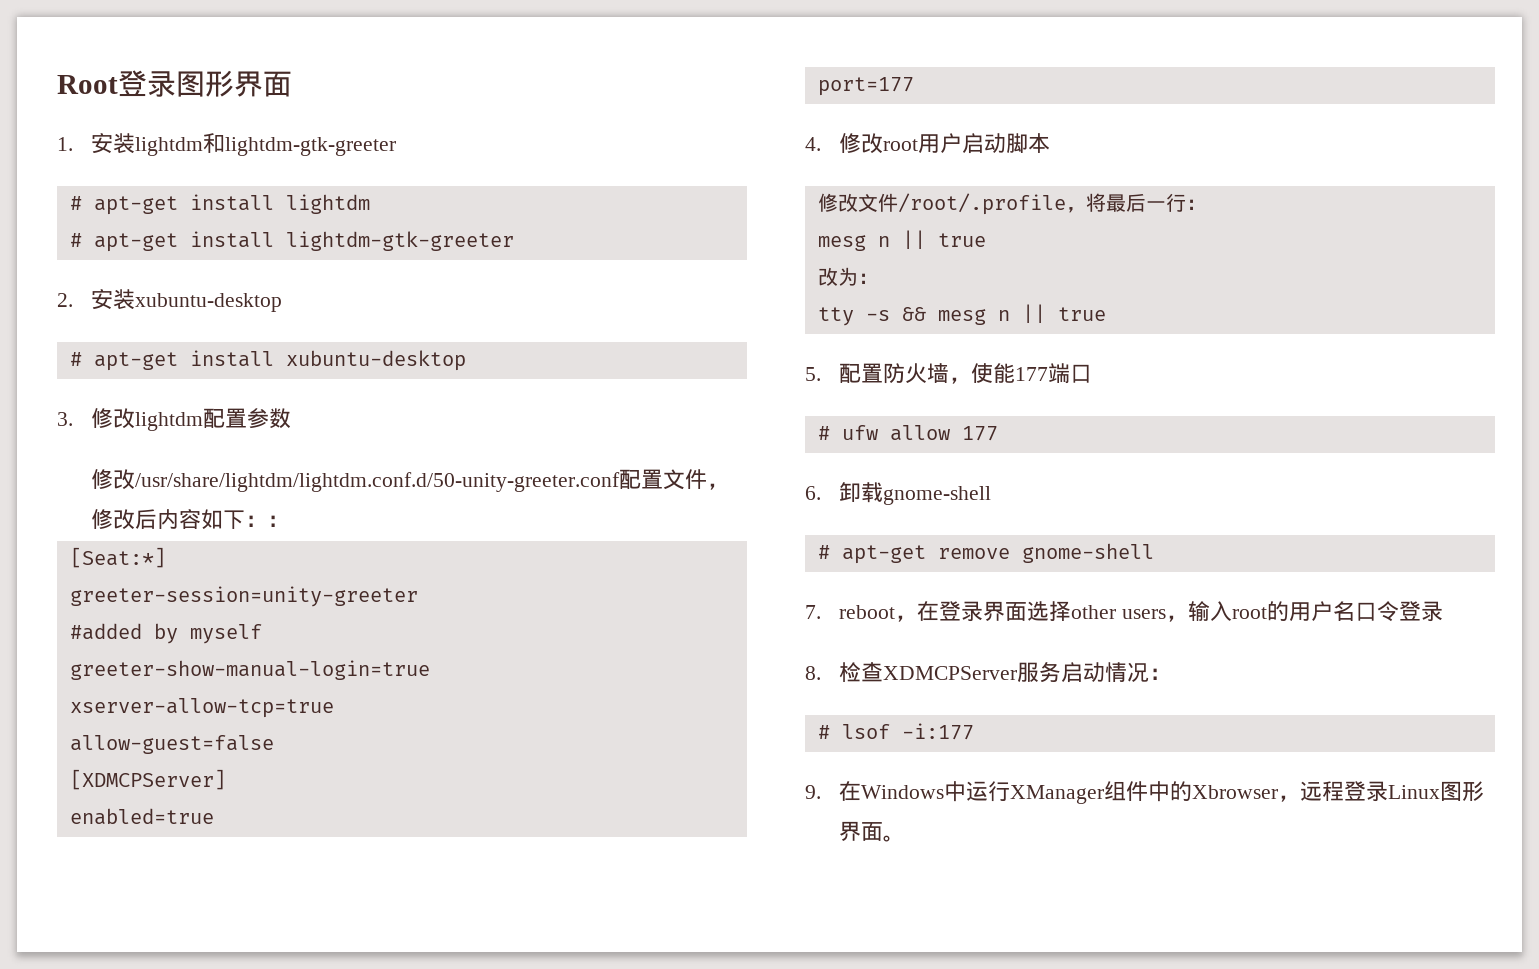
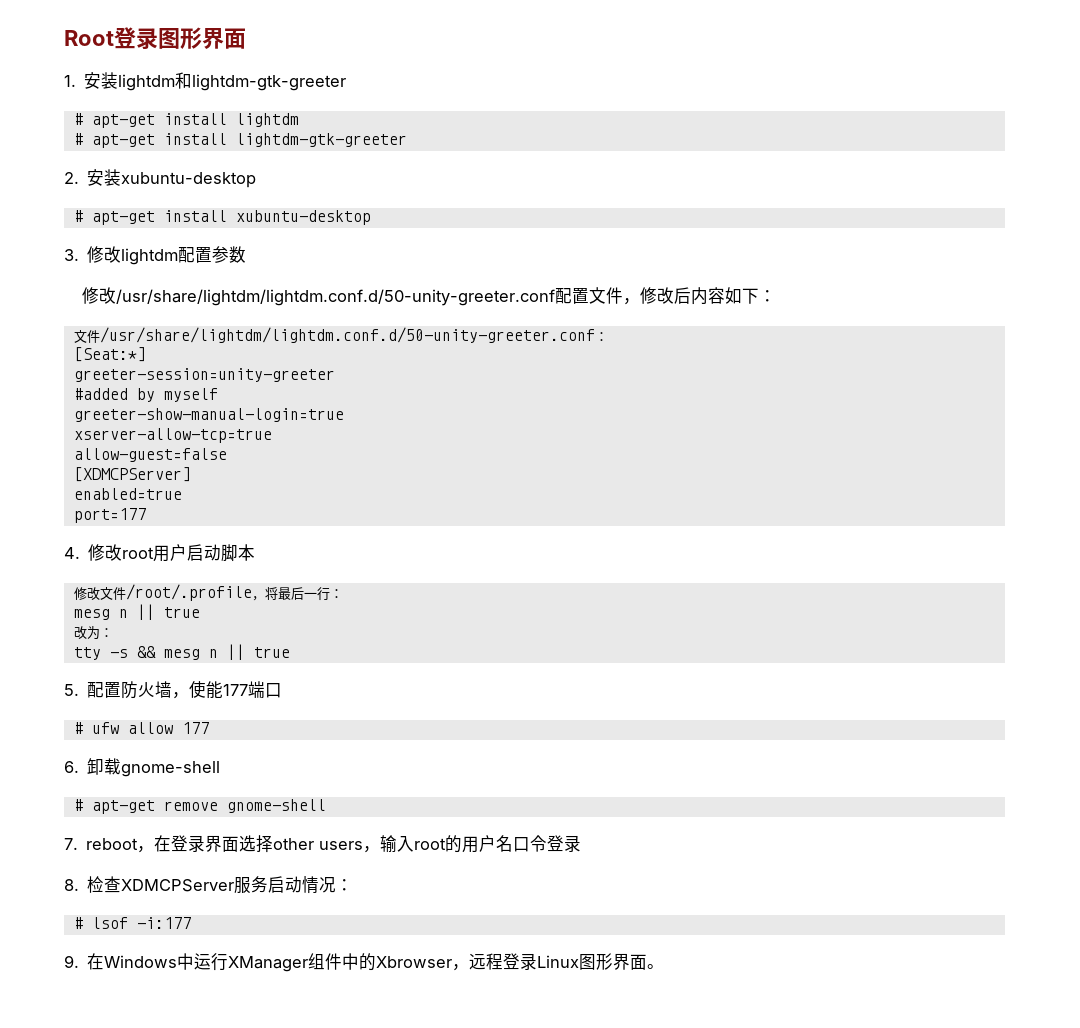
- 修改/usr/share/lightdm/lightdm.conf.d/50-unity-greeter.conf配置文件，修改后内容如下：：
+ 修改/usr/share/lightdm/lightdm.conf.d/50-unity-greeter.conf配置文件，修改后内容如下：
+ 文件/usr/share/lightdm/lightdm.conf.d/50-unity-greeter.conf：

